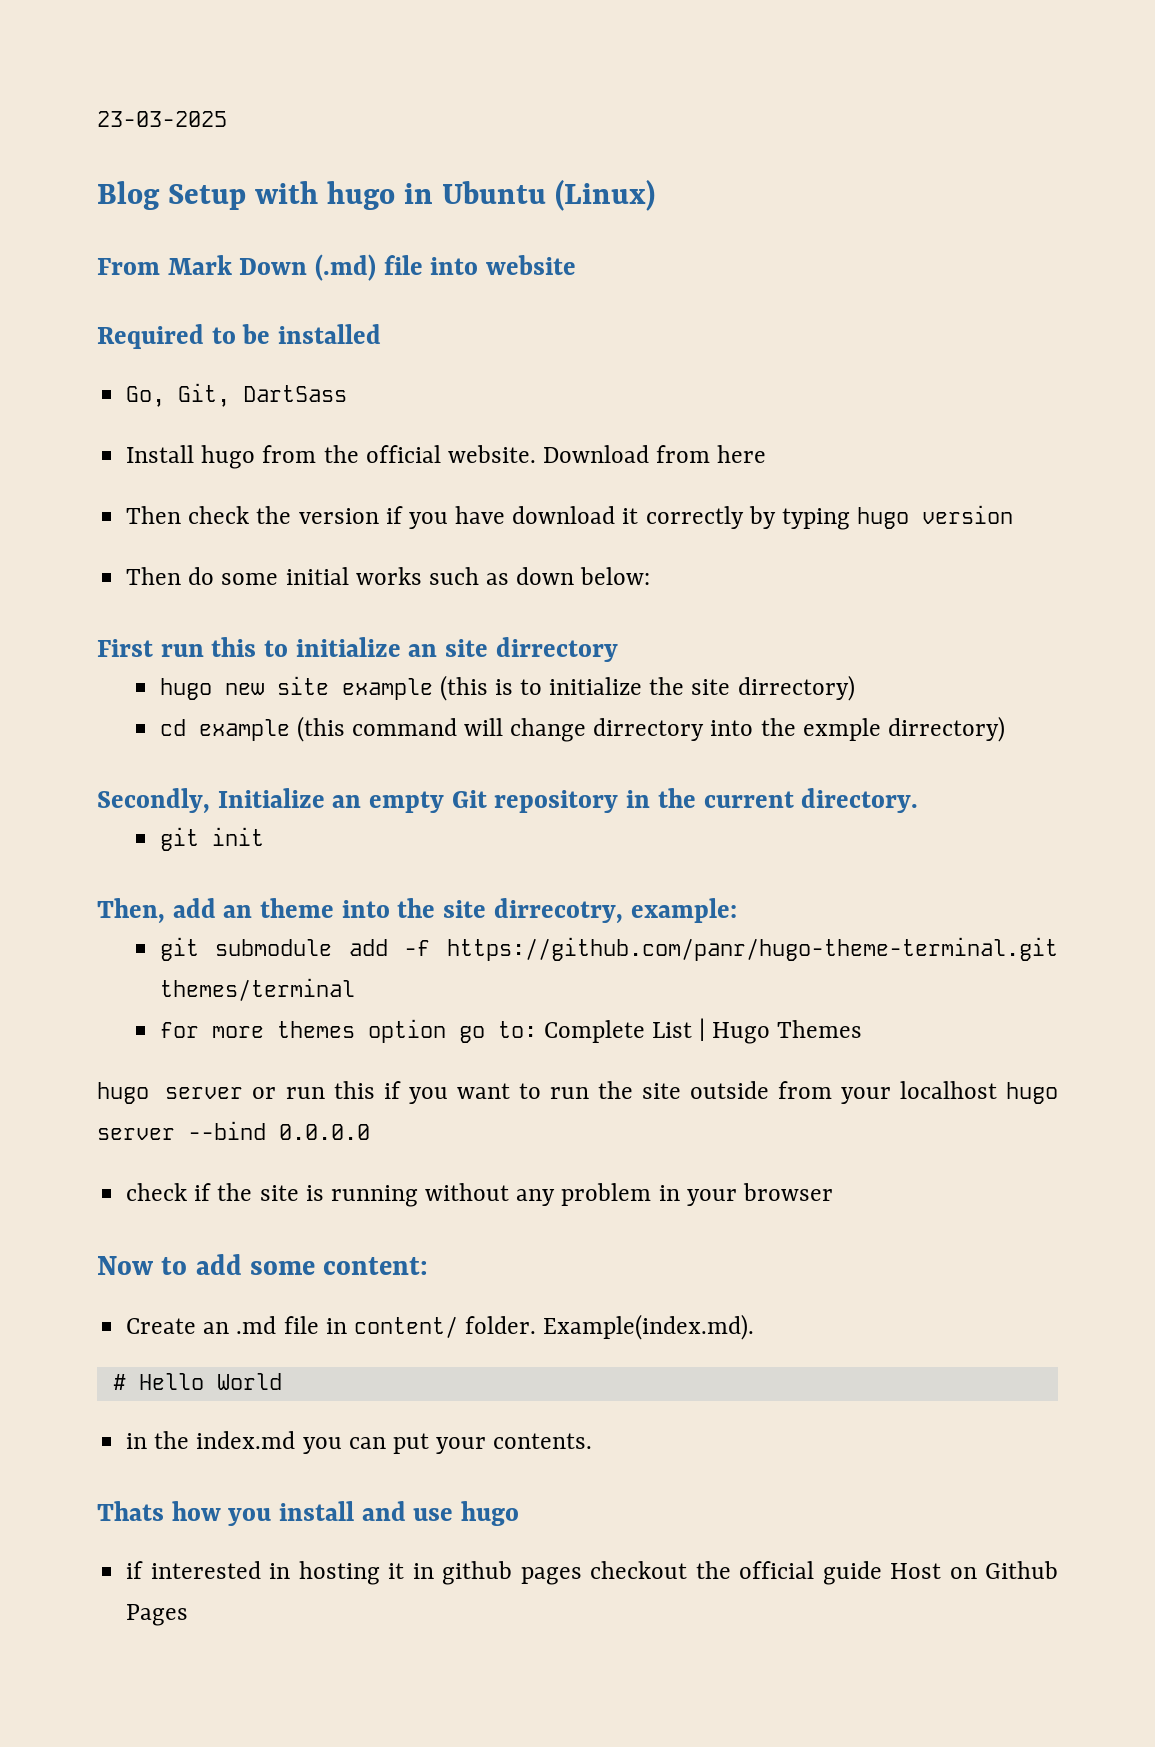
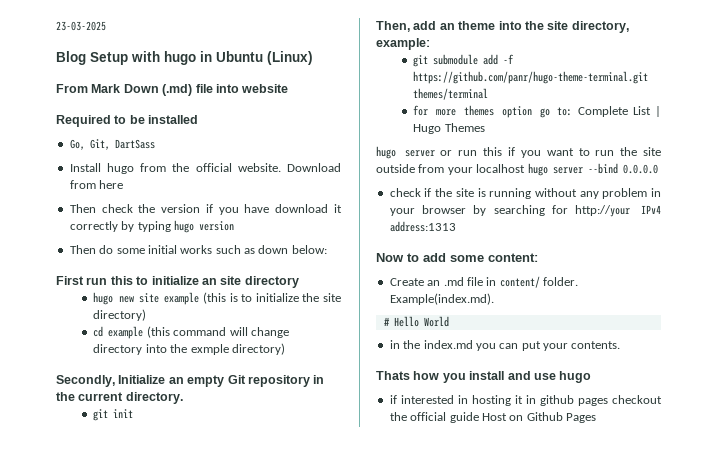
- First run this to initialize an site dirrectory
+ First run this to initialize an site directory
- hugo new site example (this is to initialize the site dirrectory)
+ hugo new site example (this is to initialize the site directory)
- cd example (this command will change dirrectory into the exmple dirrectory)
+ cd example (this command will change directory into the exmple directory)
- Then, add an theme into the site dirrecotry, example:
+ Then, add an theme into the site directory, example:
- check if the site is running without any problem in your browser
+ check if the site is running without any problem in your browser by searching for http://your IPv4 address:1313

